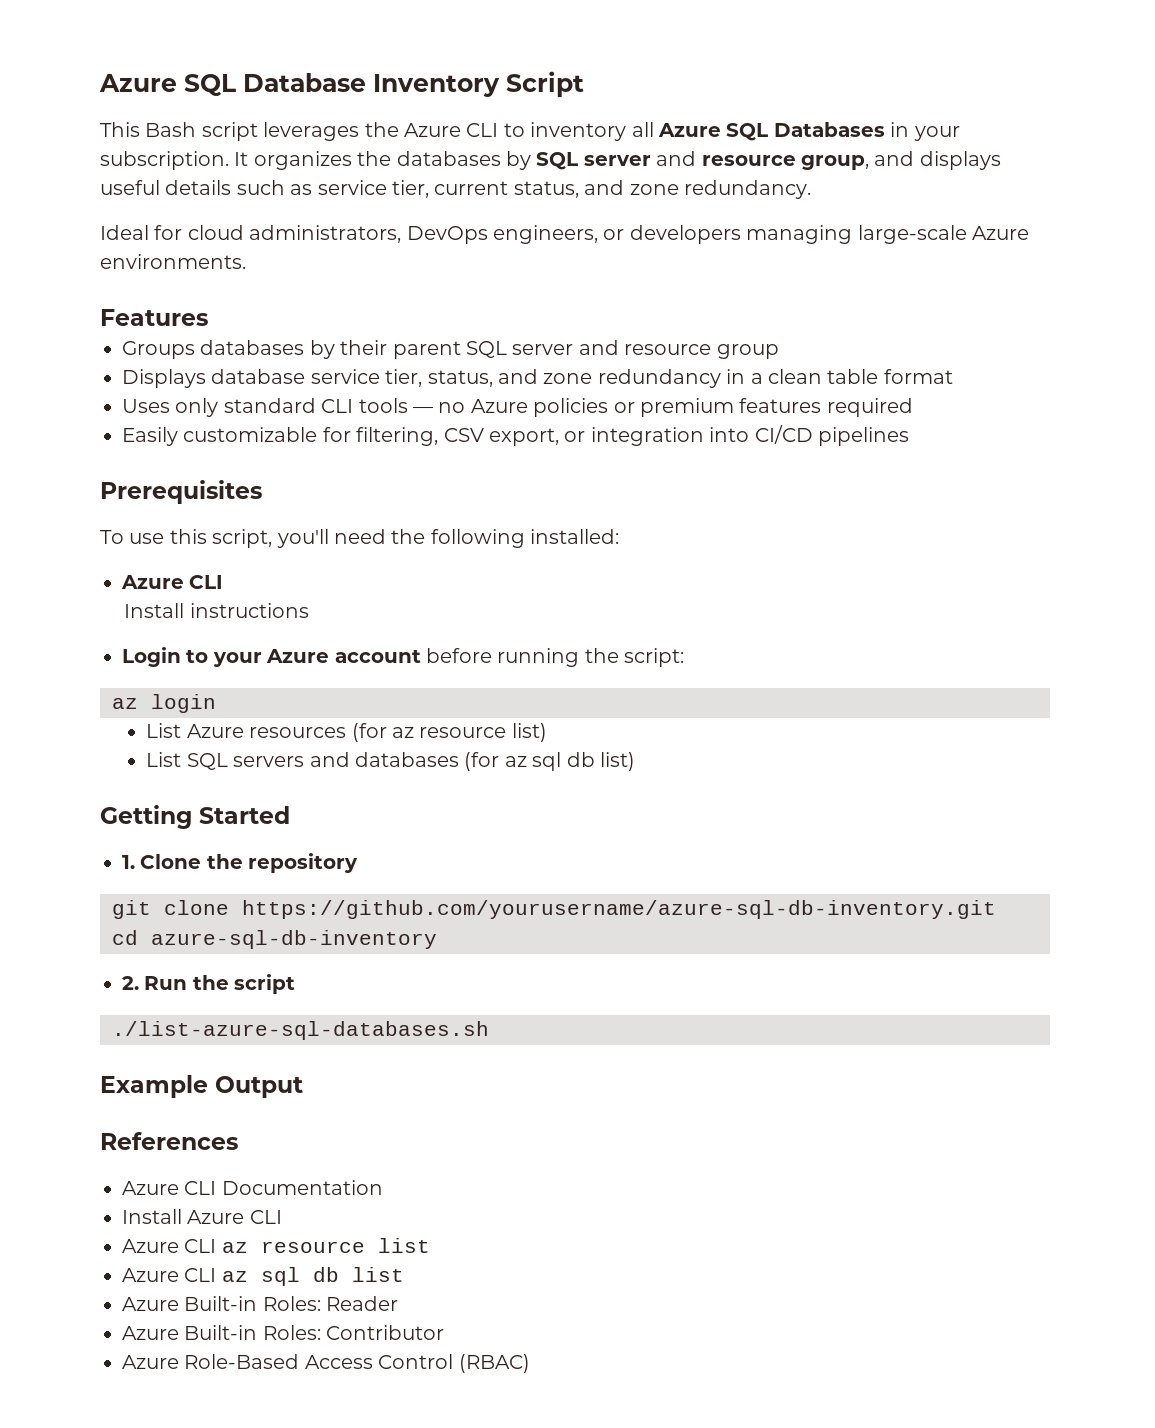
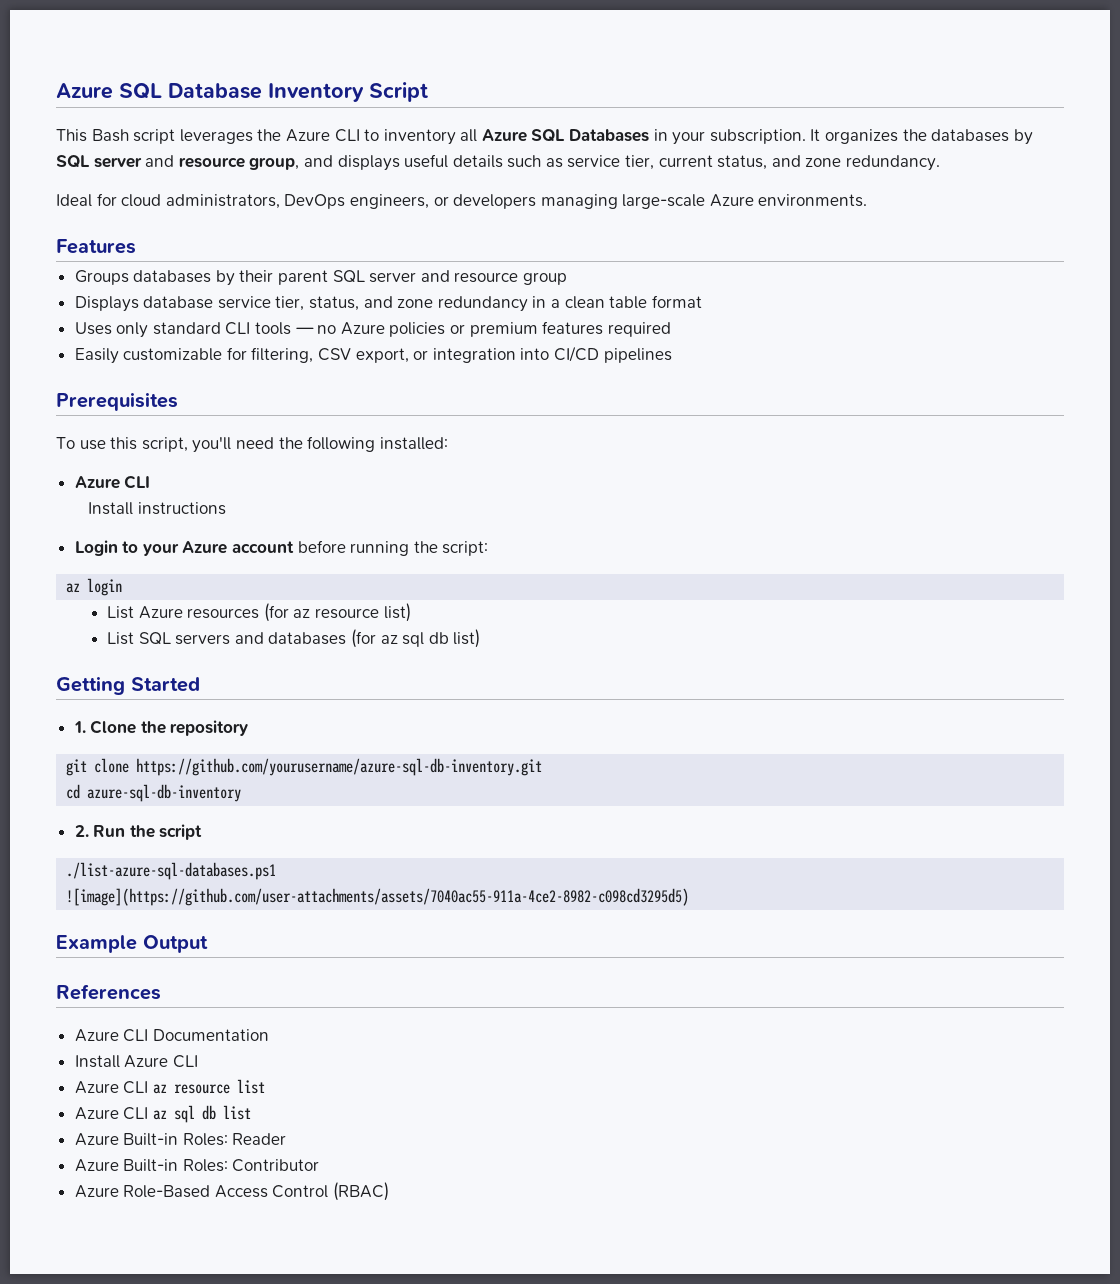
- ./list-azure-sql-databases.sh
+ ./list-azure-sql-databases.ps1
+ ![image](https://github.com/user-attachments/assets/7040ac55-911a-4ce2-8982-c098cd3295d5)

